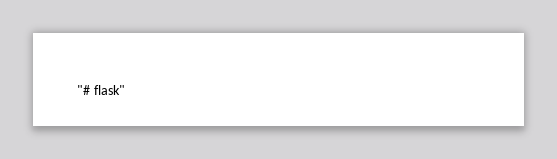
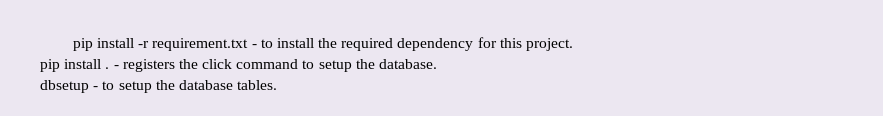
- "# flask"
+ pip install -r requirement.txt - to install the required dependency for this project.
+ pip install . - registers the click command to setup the database.
+ dbsetup - to setup the database tables.

